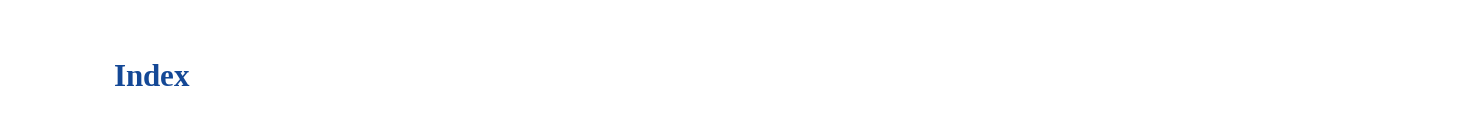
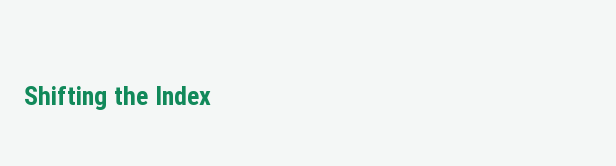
- Index
+ Shifting the Index

